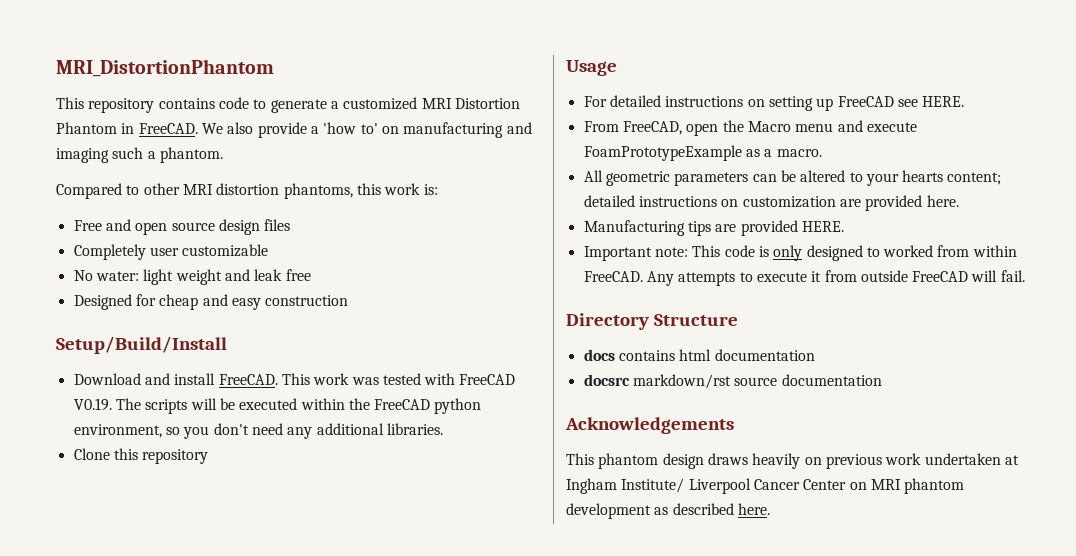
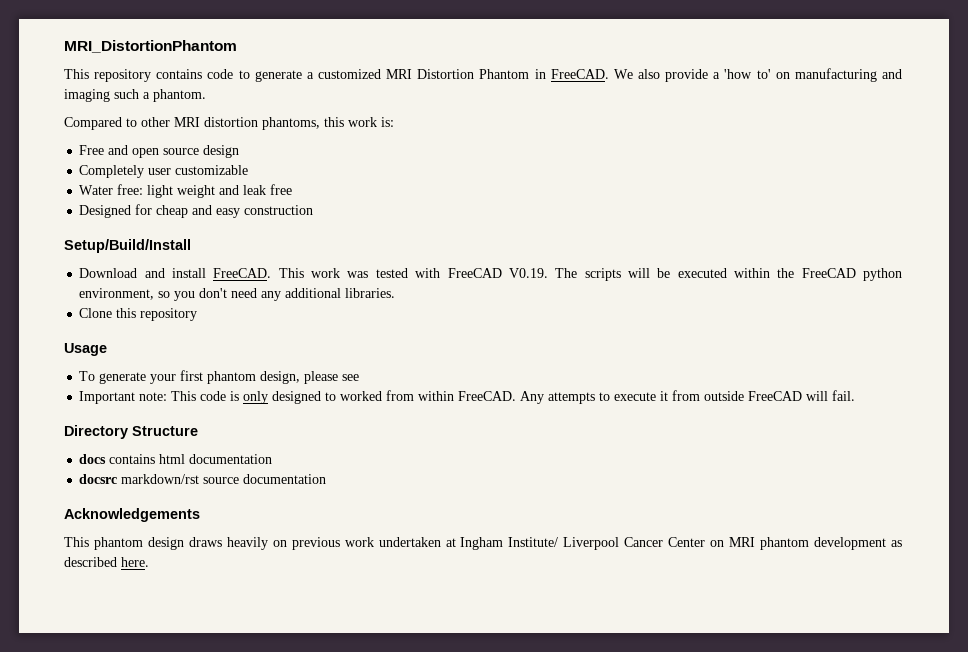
- Free and open source design files
+ Free and open source design
- No water: light weight and leak free
+ Water free: light weight and leak free
- For detailed instructions on setting up FreeCAD see HERE.
- From FreeCAD, open the Macro menu and execute FoamPrototypeExample as a macro.
- All geometric parameters can be altered to your hearts content; detailed instructions on customization are provided here.
- Manufacturing tips are provided HERE.
+ To generate your first phantom design, please see

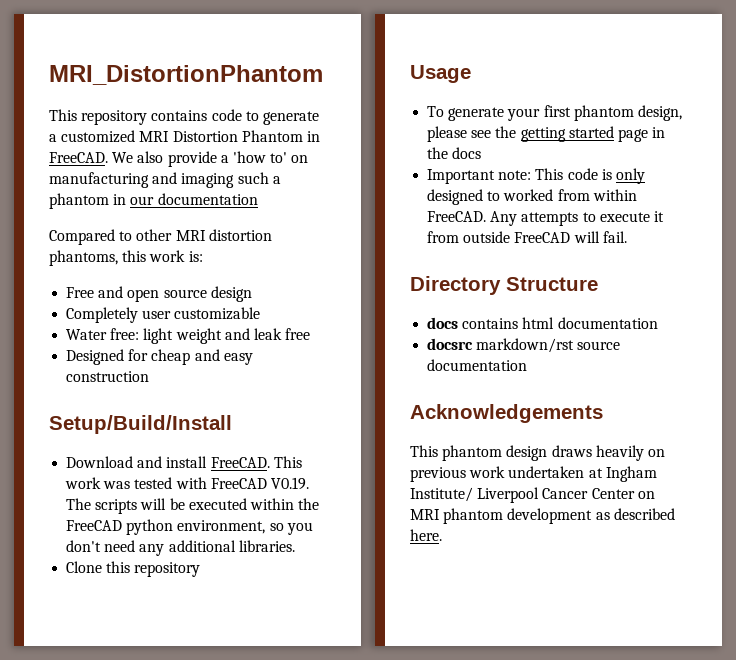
- We also provide a 'how to' on manufacturing and imaging such a phantom.
+ We also provide a 'how to' on manufacturing and imaging such a phantom in our documentation
- To generate your first phantom design, please see
+ To generate your first phantom design, please see the getting started page in the docs

